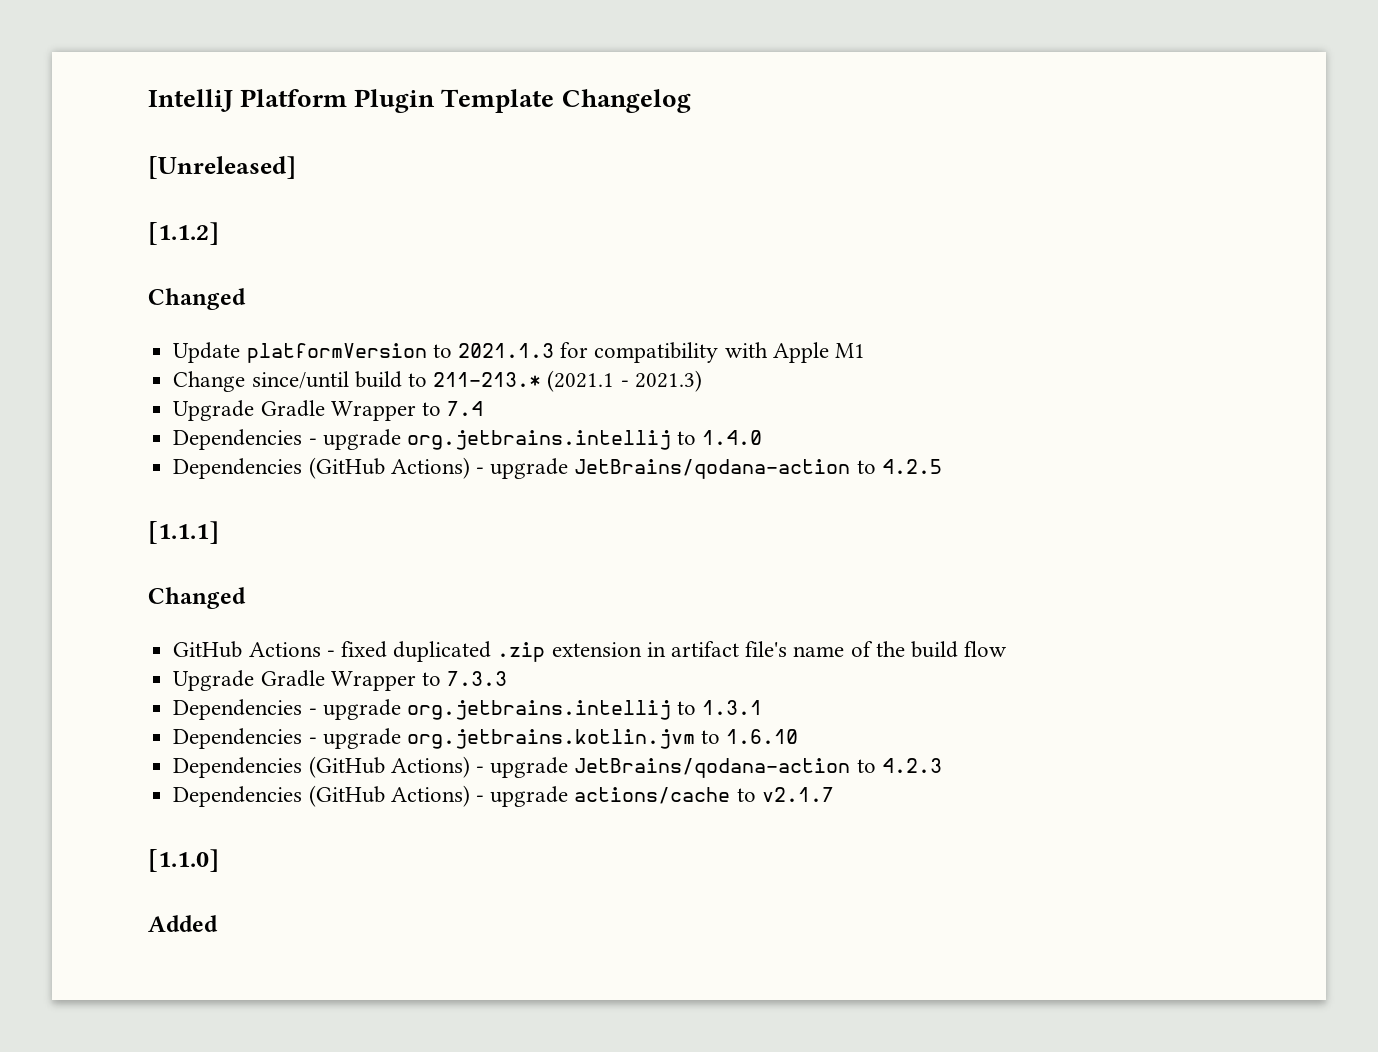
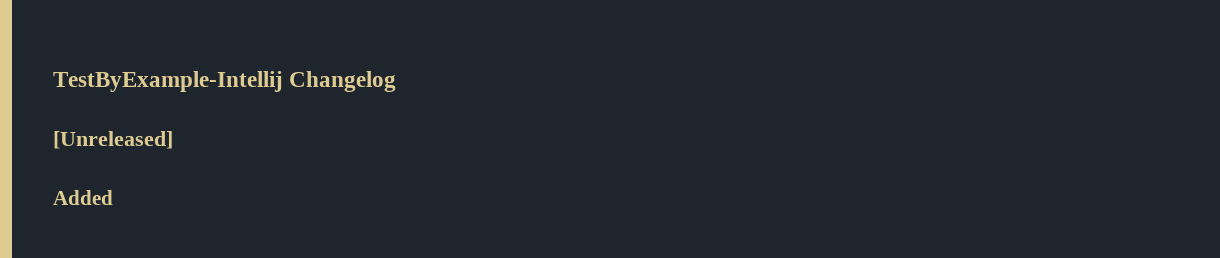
- IntelliJ Platform Plugin Template Changelog
+ TestByExample-Intellij Changelog
  [Unreleased]
- [1.1.2]
- Changed
- Update platformVersion to 2021.1.3 for compatibility with Apple M1
- Change since/until build to 211-213.* (2021.1 - 2021.3)
- Upgrade Gradle Wrapper to 7.4
- Dependencies - upgrade org.jetbrains.intellij to 1.4.0
- Dependencies (GitHub Actions) - upgrade JetBrains/qodana-action to 4.2.5
- [1.1.1]
- Changed
- GitHub Actions - fixed duplicated .zip extension in artifact file's name of the build flow
- Upgrade Gradle Wrapper to 7.3.3
- Dependencies - upgrade org.jetbrains.intellij to 1.3.1
- Dependencies - upgrade org.jetbrains.kotlin.jvm to 1.6.10
- Dependencies (GitHub Actions) - upgrade JetBrains/qodana-action to 4.2.3
- Dependencies (GitHub Actions) - upgrade actions/cache to v2.1.7
- [1.1.0]

